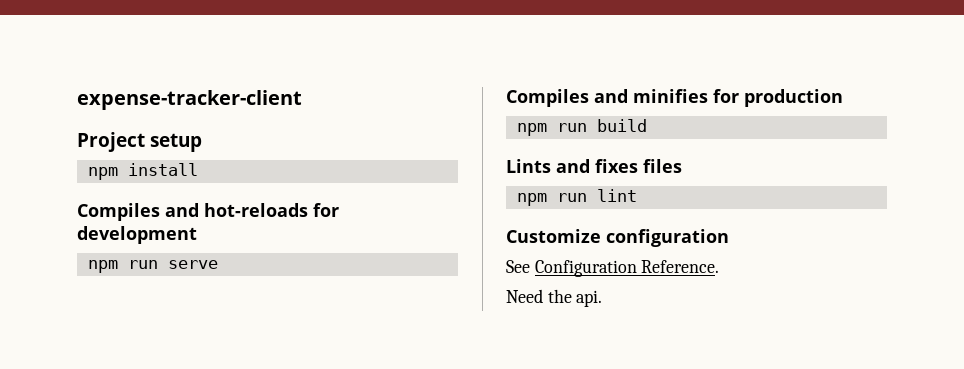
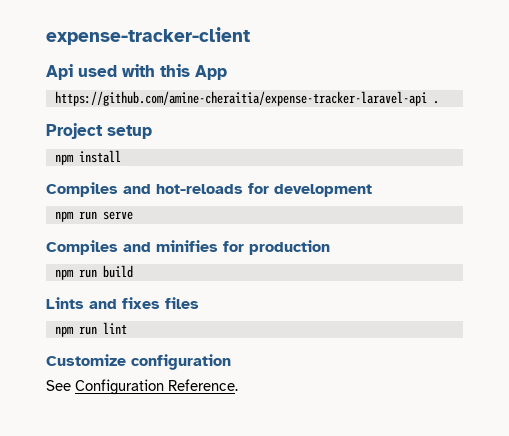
+ Api used with this App
+ https://github.com/amine-cheraitia/expense-tracker-laravel-api .
- Need the api.

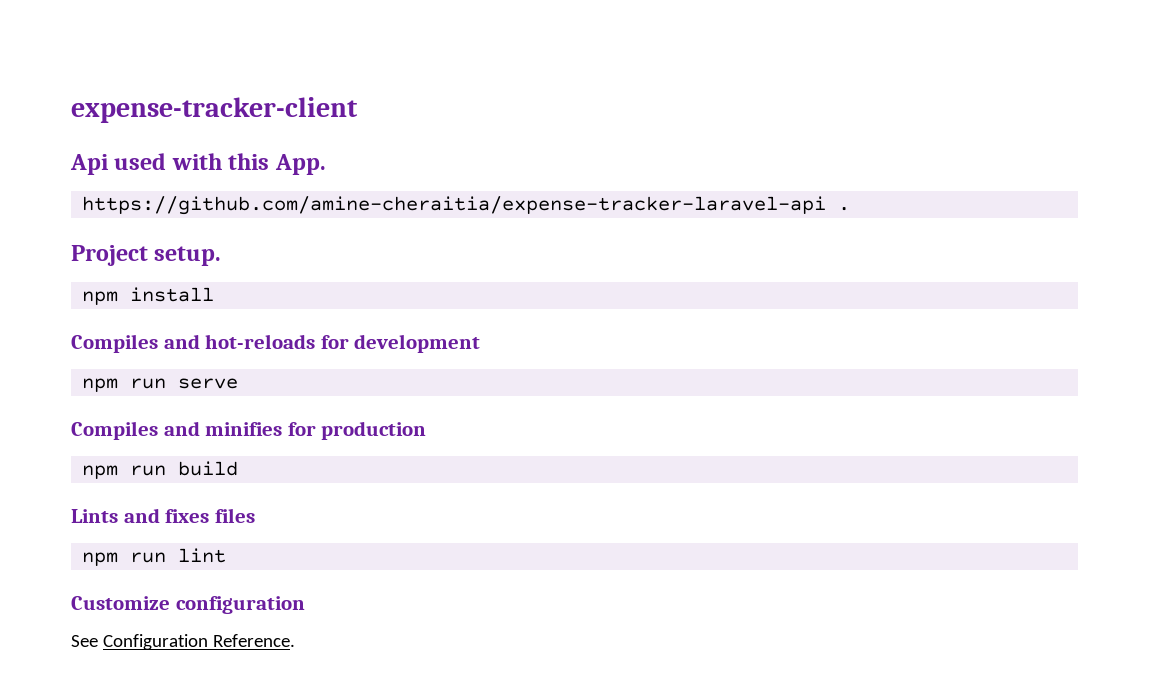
- Api used with this App
+ Api used with this App.
- Project setup
+ Project setup.

